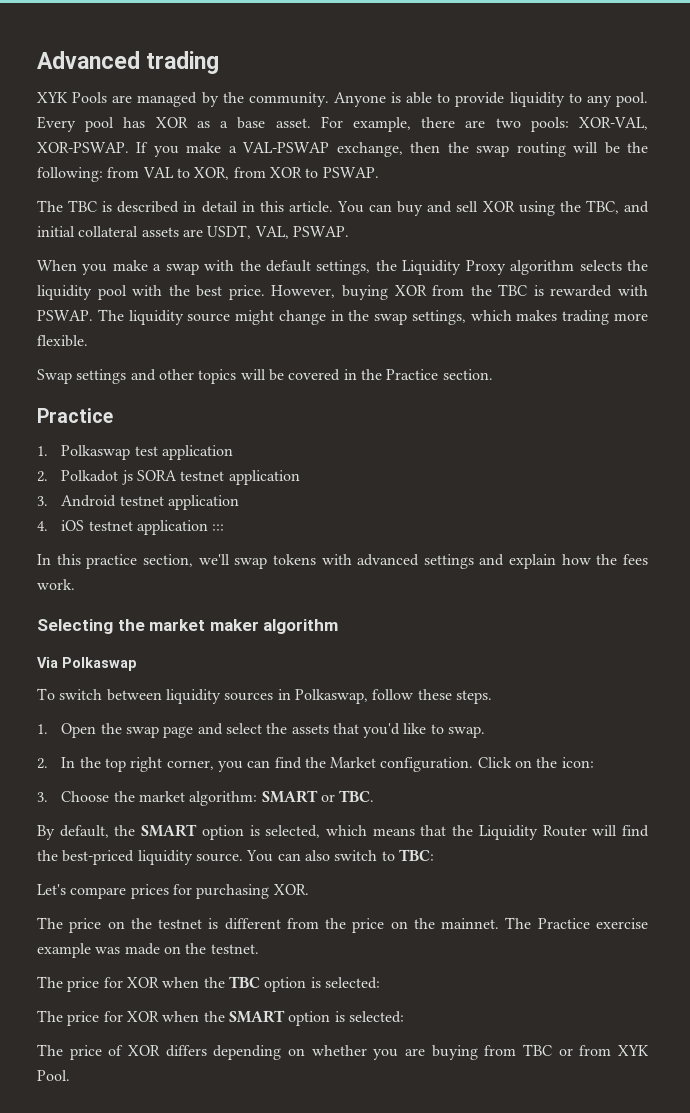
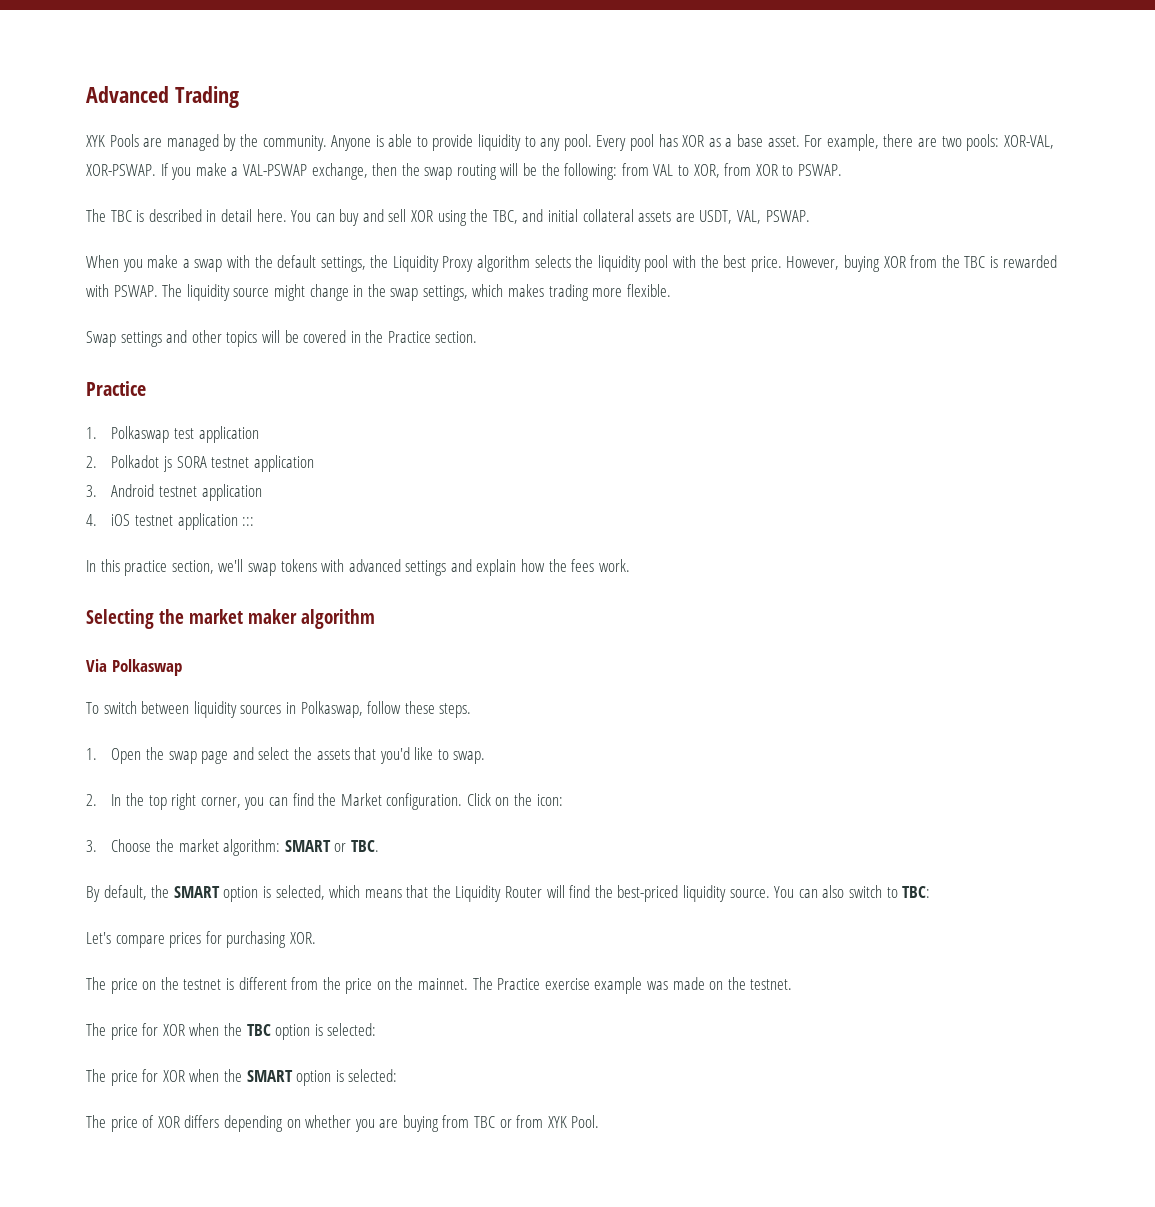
- Advanced trading
+ Advanced Trading
- The TBC is described in detail in this article.
+ The TBC is described in detail here.

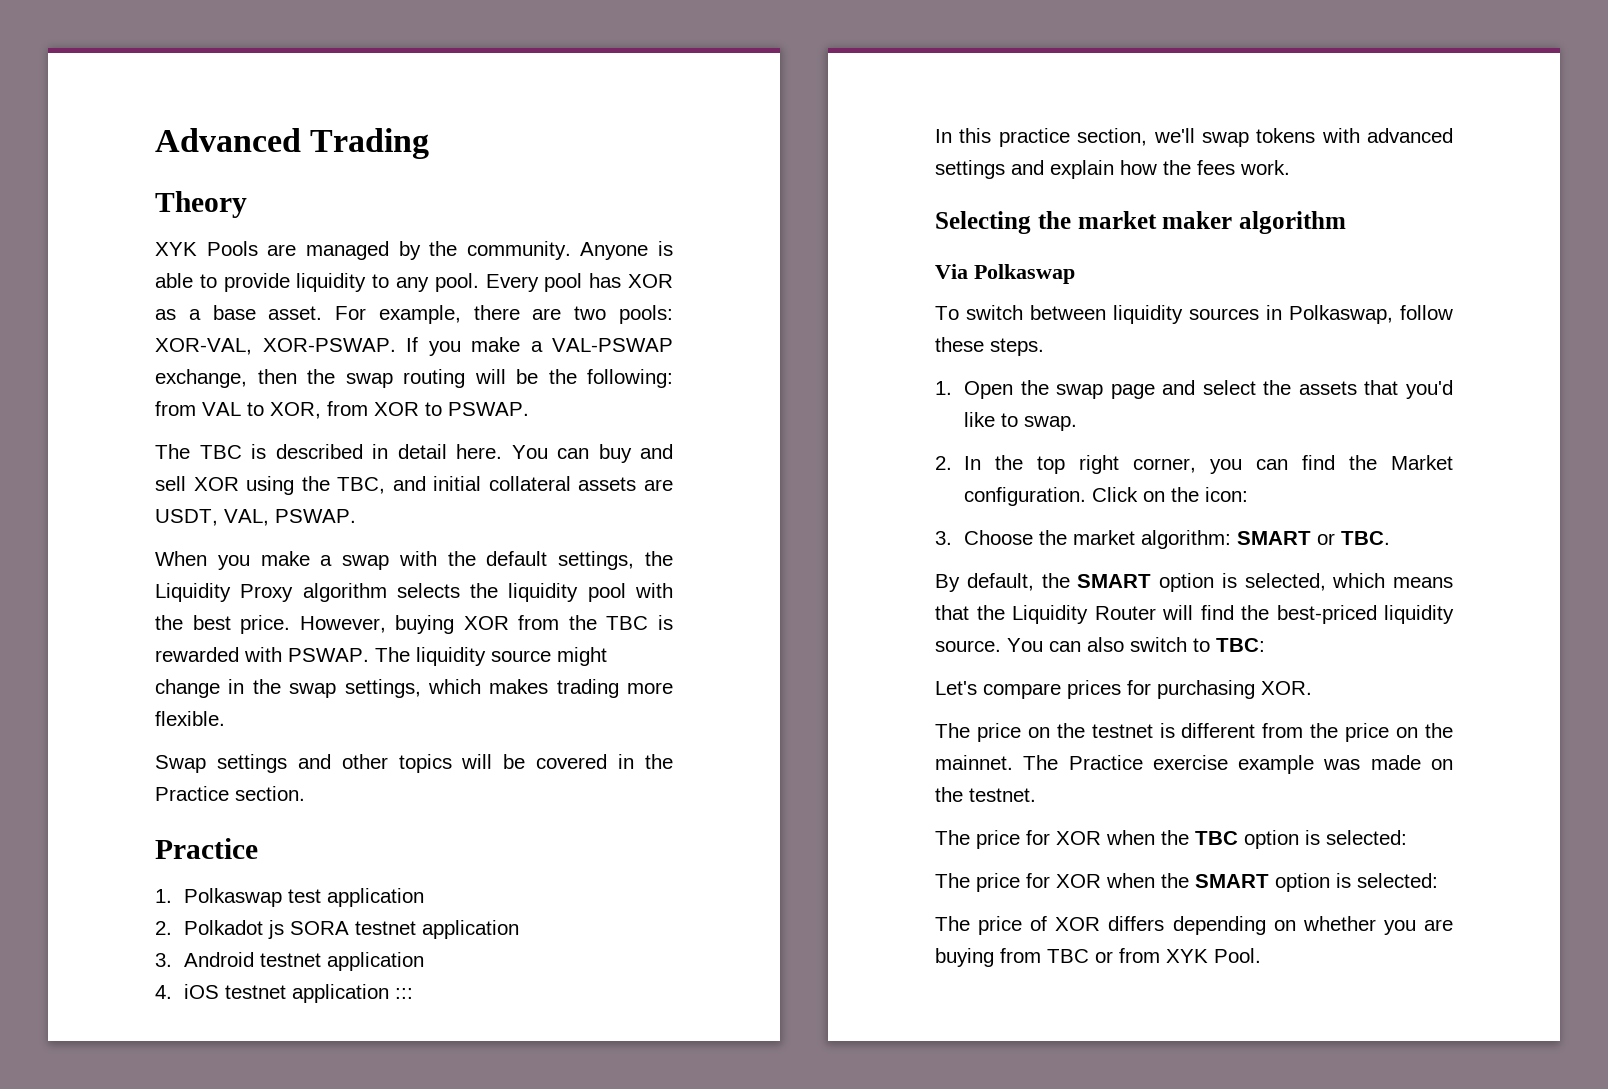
+ Theory

